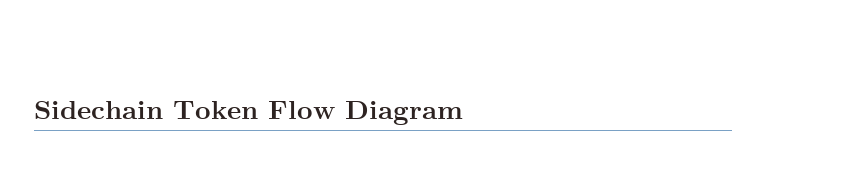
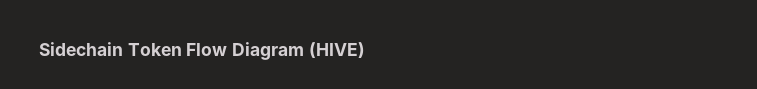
- Sidechain Token Flow Diagram
+ Sidechain Token Flow Diagram (HIVE)

